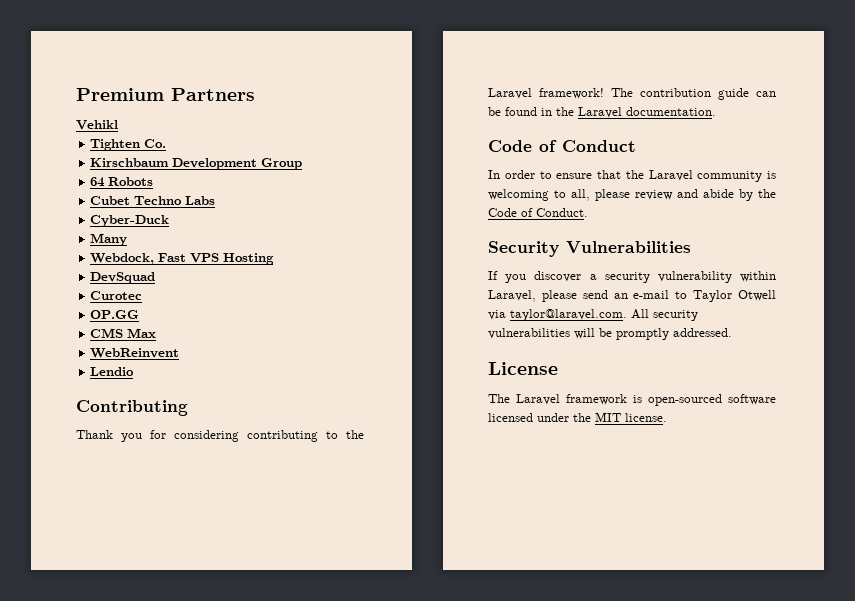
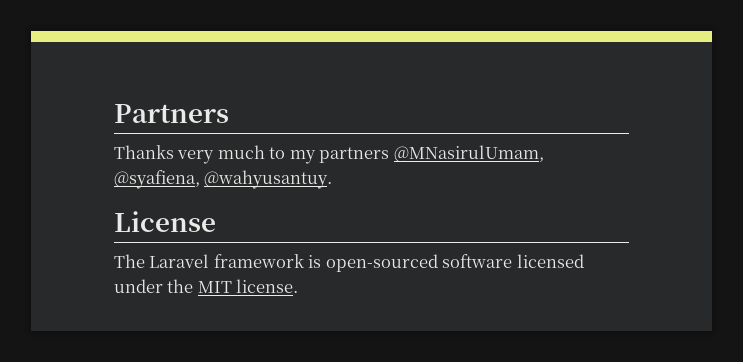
- Premium Partners
+ Partners
- Vehikl
- Tighten Co.
- Kirschbaum Development Group
- 64 Robots
- Cubet Techno Labs
- Cyber-Duck
- Many
- Webdock, Fast VPS Hosting
- DevSquad
- Curotec
- OP.GG
- CMS Max
- WebReinvent
- Lendio
- Contributing
- Thank you for considering contributing to the Laravel framework! The contribution guide can be found in the Laravel documentation.
- Code of Conduct
- In order to ensure that the Laravel community is welcoming to all, please review and abide by the Code of Conduct.
- Security Vulnerabilities
- If you discover a security vulnerability within Laravel, please send an e-mail to Taylor Otwell via taylor@laravel.com. All security vulnerabilities will be promptly addressed.
+ Thanks very much to my partners @MNasirulUmam, @syafiena, @wahyusantuy.

